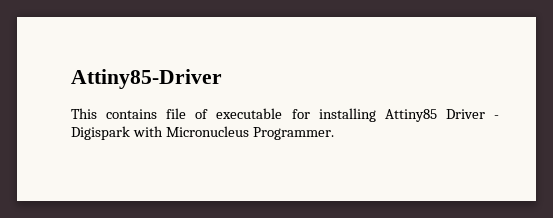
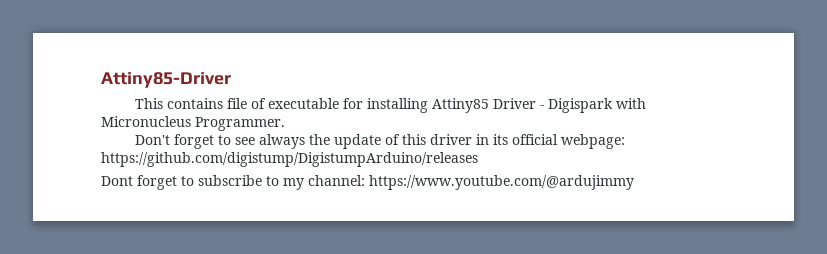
+ Don't forget to see always the update of this driver in its official webpage: https://github.com/digistump/DigistumpArduino/releases
+ Dont forget to subscribe to my channel: https://www.youtube.com/@ardujimmy

